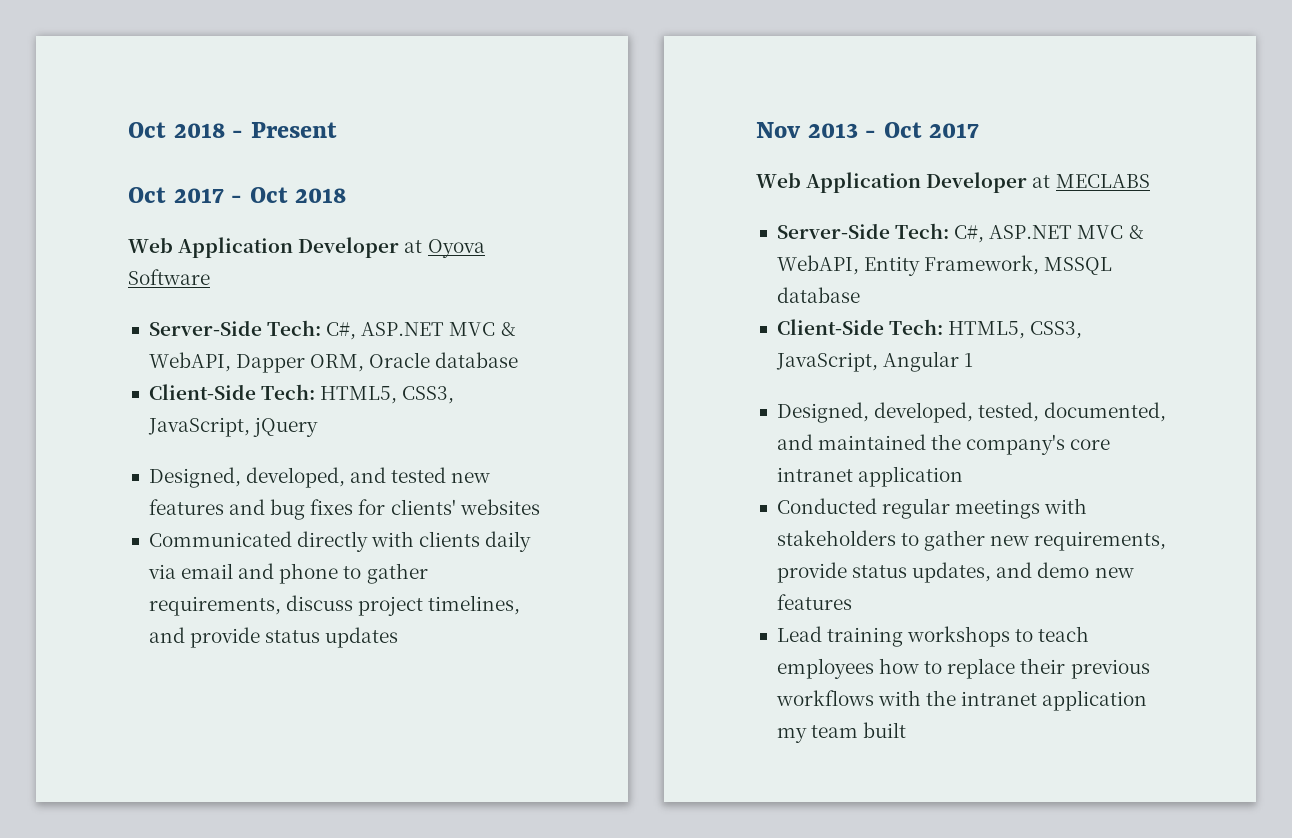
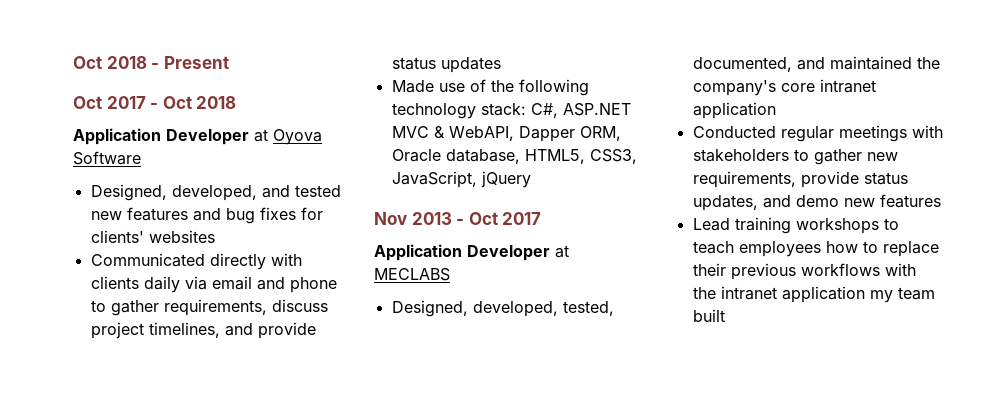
- Web Application Developer at Oyova Software
+ Application Developer at Oyova Software
- Server-Side Tech: C#, ASP.NET MVC & WebAPI, Dapper ORM, Oracle database
- Client-Side Tech: HTML5, CSS3, JavaScript, jQuery
+ Made use of the following technology stack: C#, ASP.NET MVC & WebAPI, Dapper ORM, Oracle database, HTML5, CSS3, JavaScript, jQuery
- Web Application Developer at MECLABS
+ Application Developer at MECLABS
- Server-Side Tech: C#, ASP.NET MVC & WebAPI, Entity Framework, MSSQL database
- Client-Side Tech: HTML5, CSS3, JavaScript, Angular 1

